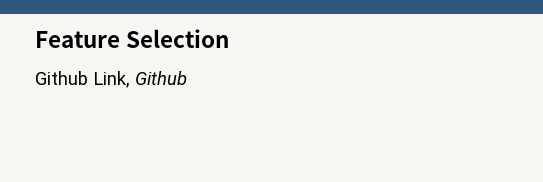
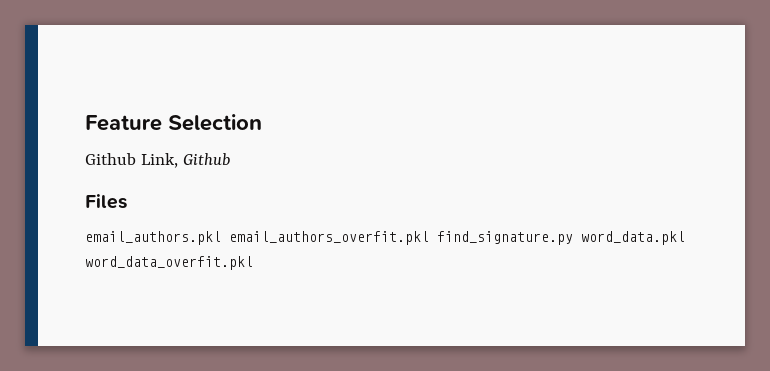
+ Files
+ email_authors.pkl email_authors_overfit.pkl find_signature.py word_data.pkl word_data_overfit.pkl

